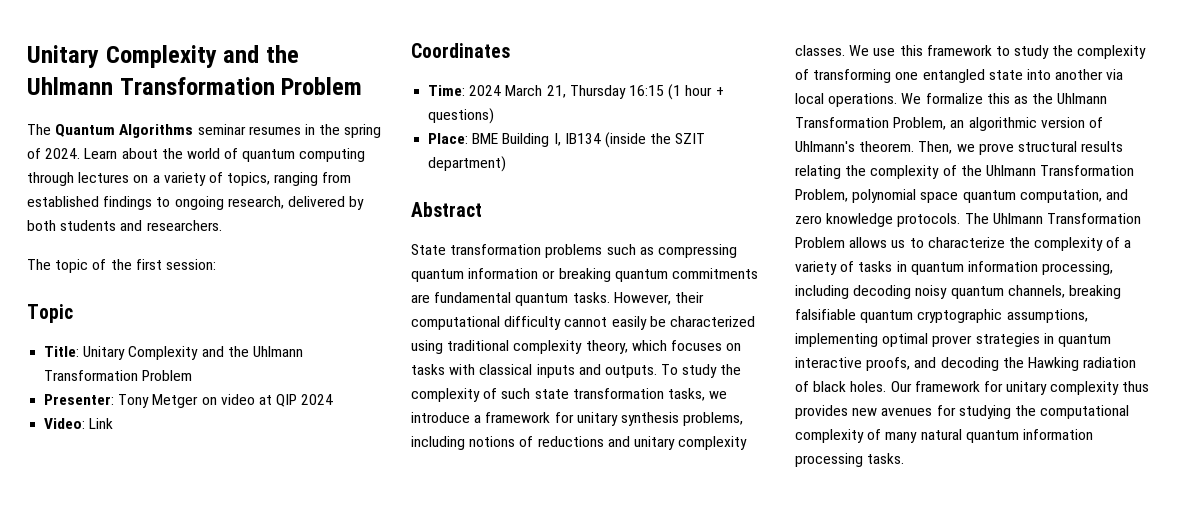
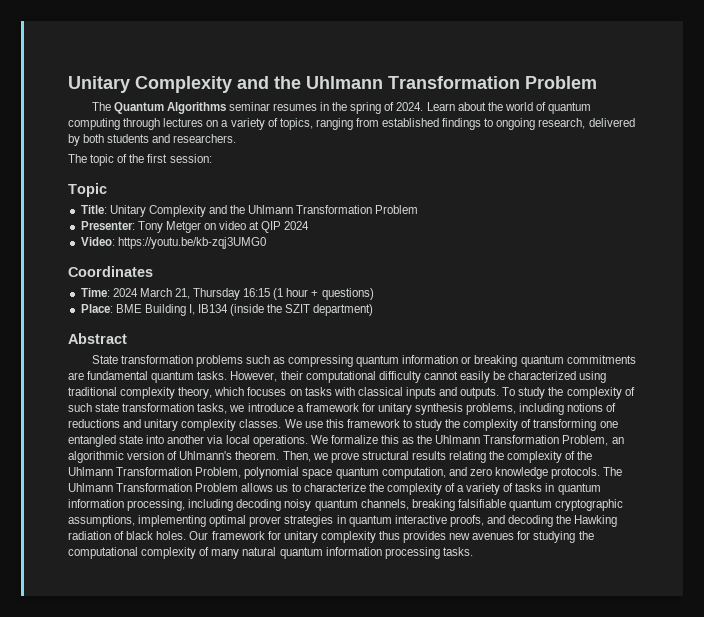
- Video: Link
+ Video: https://youtu.be/kb-zqj3UMG0

